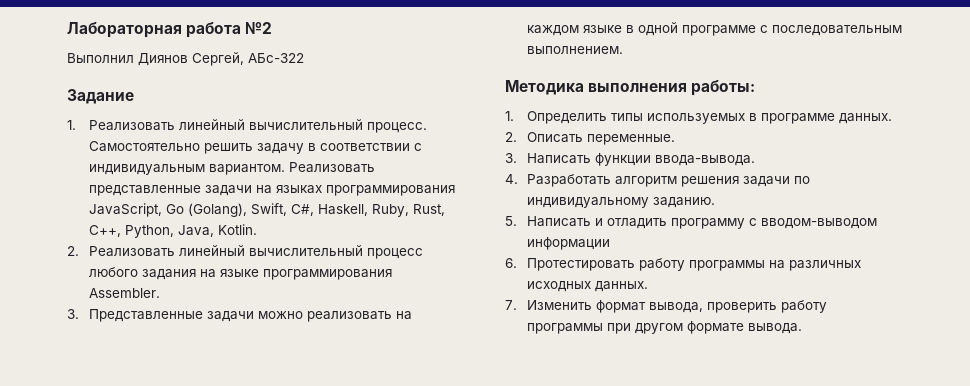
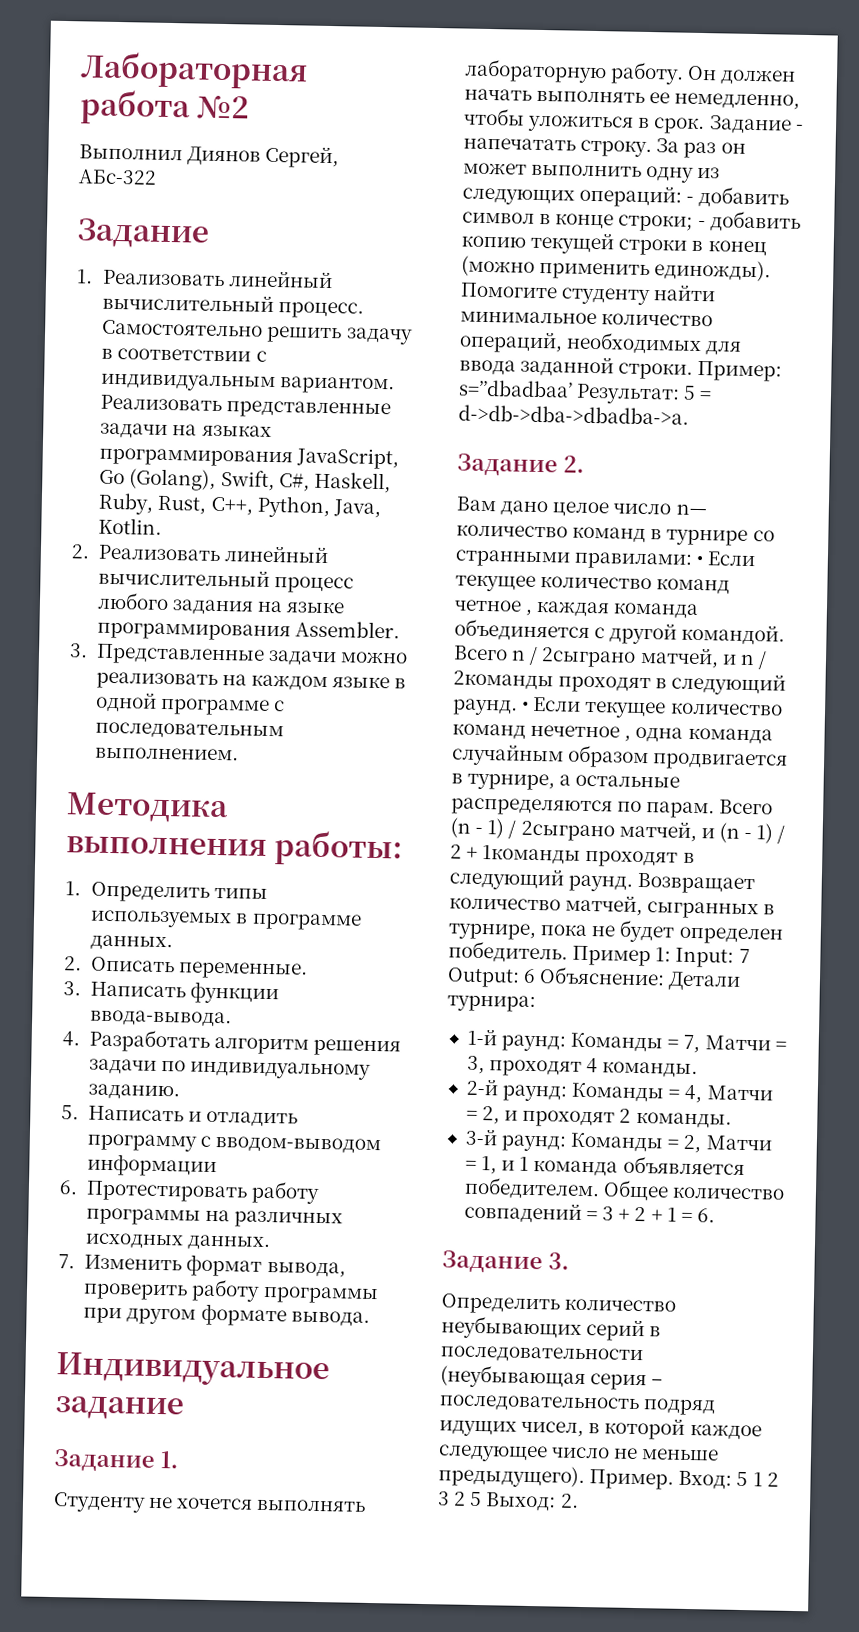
+ Индивидуальное задание
+ Задание 1.
+ Студенту не хочется выполнять лабораторную работу. Он должен начать выполнять ее немедленно, чтобы уложиться в срок. Задание - напечатать строку. За раз он может выполнить одну из следующих операций: - добавить символ в конце строки; - добавить копию текущей строки в конец (можно применить единожды). Помогите студенту найти минимальное количество операций, необходимых для ввода заданной строки. Пример: s=’’dbadbaa’ Результат: 5 = d->db->dba->dbadba->a.
+ Задание 2.
+ Вам дано целое число n— количество команд в турнире со странными правилами: • Если текущее количество команд четное , каждая команда объединяется с другой командой. Всего n / 2сыграно матчей, и n / 2команды проходят в следующий раунд. • Если текущее количество команд нечетное , одна команда случайным образом продвигается в турнире, а остальные распределяются по парам. Всего (n - 1) / 2сыграно матчей, и (n - 1) / 2 + 1команды проходят в следующий раунд. Возвращает количество матчей, сыгранных в турнире, пока не будет определен победитель. Пример 1: Input: 7 Output: 6 Объяснение: Детали турнира:
+ 1-й раунд: Команды = 7, Матчи = 3, проходят 4 команды.
+ 2-й раунд: Команды = 4, Матчи = 2, и проходят 2 команды.
+ 3-й раунд: Команды = 2, Матчи = 1, и 1 команда объявляется победителем. Общее количество совпадений = 3 + 2 + 1 = 6.
+ Задание 3.
+ Определить количество неубывающих серий в последовательности (неубывающая серия – последовательность подряд идущих чисел, в которой каждое следующее число не меньше предыдущего). Пример. Вход: 5 1 2 3 2 5 Выход: 2.

